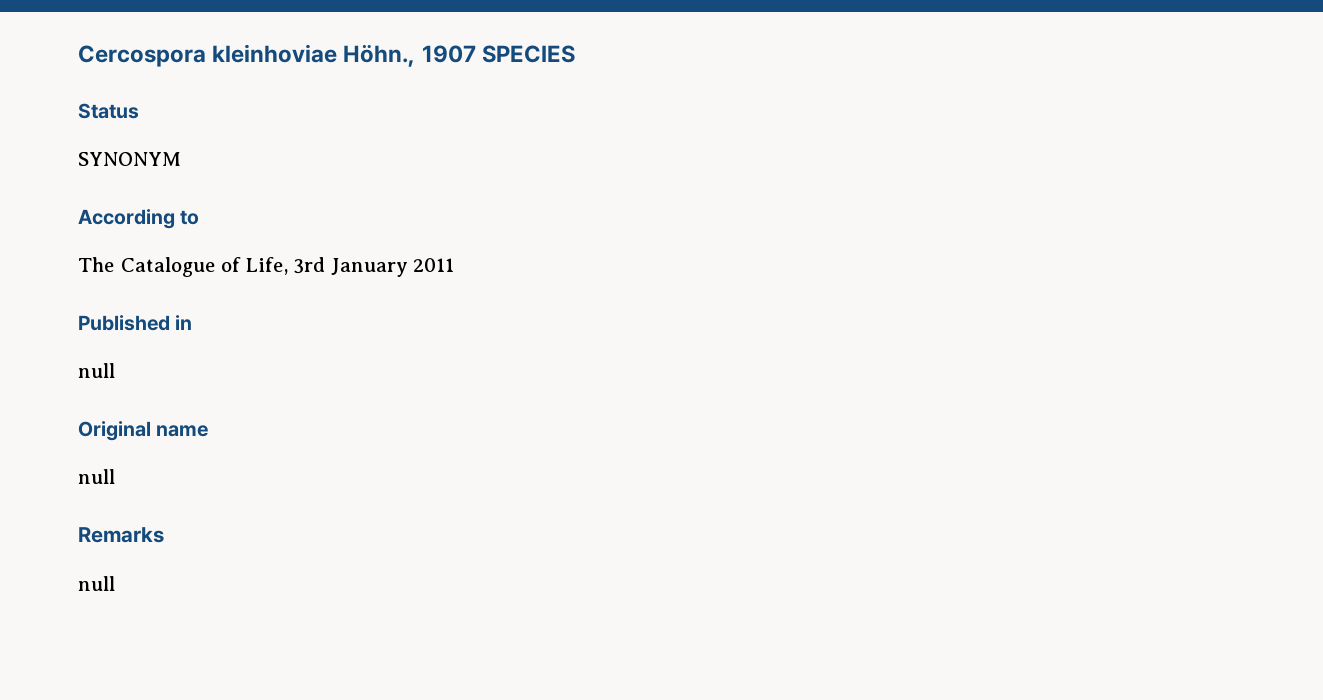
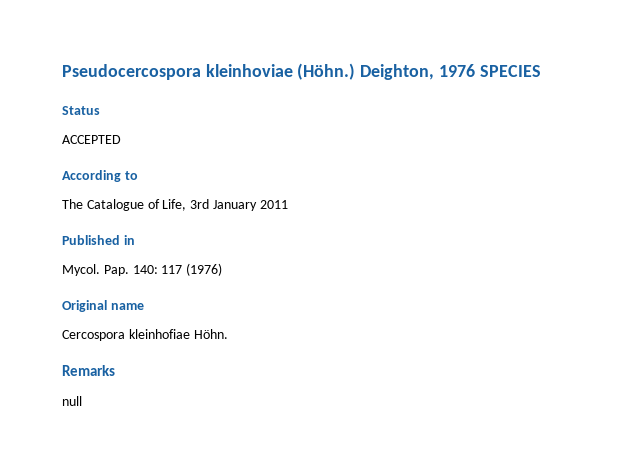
- Cercospora kleinhoviae Höhn., 1907 SPECIES
+ Pseudocercospora kleinhoviae (Höhn.) Deighton, 1976 SPECIES
- SYNONYM
+ ACCEPTED
  Published in
- null
+ Mycol. Pap. 140: 117 (1976)
  Original name
- null
+ Cercospora kleinhofiae Höhn.

